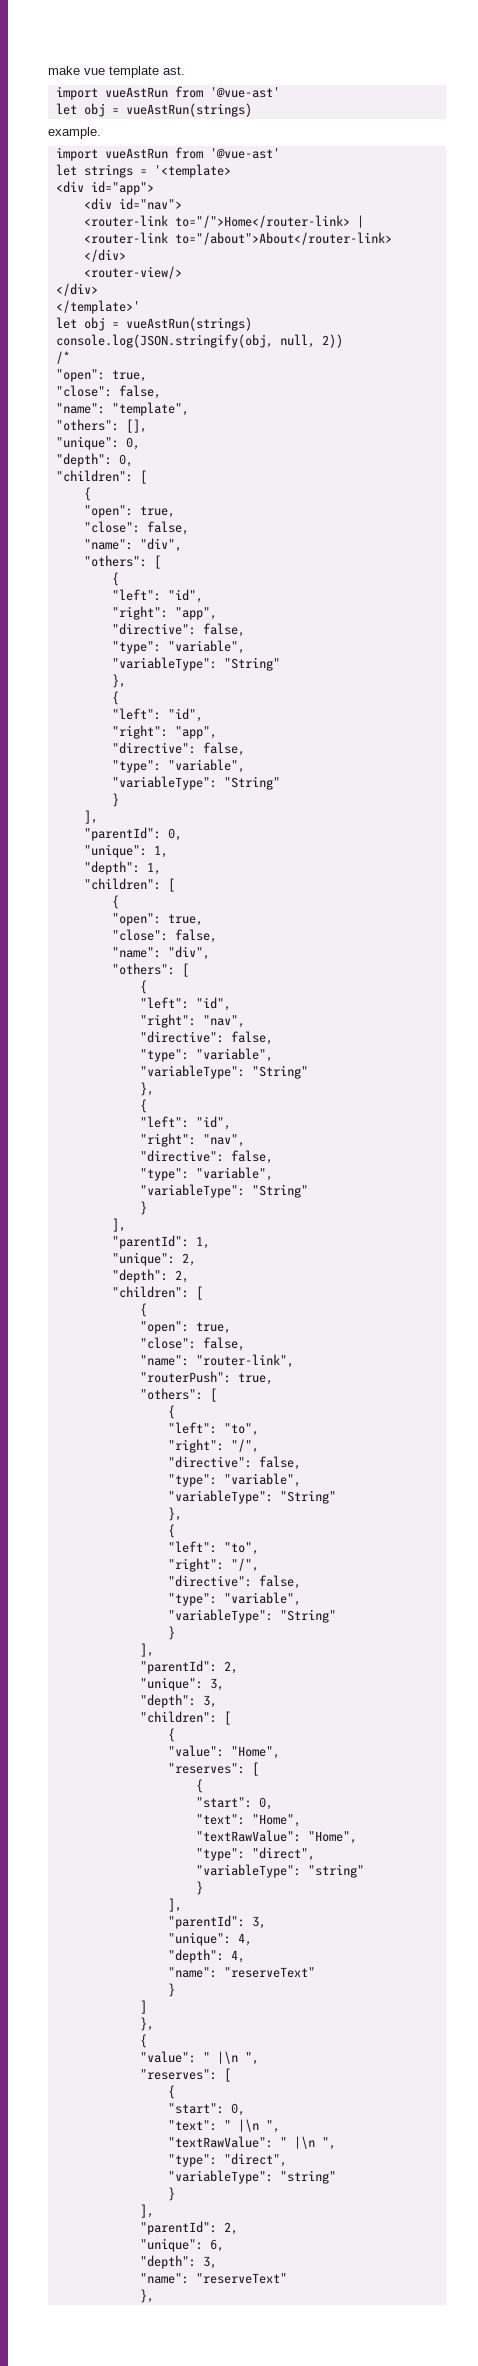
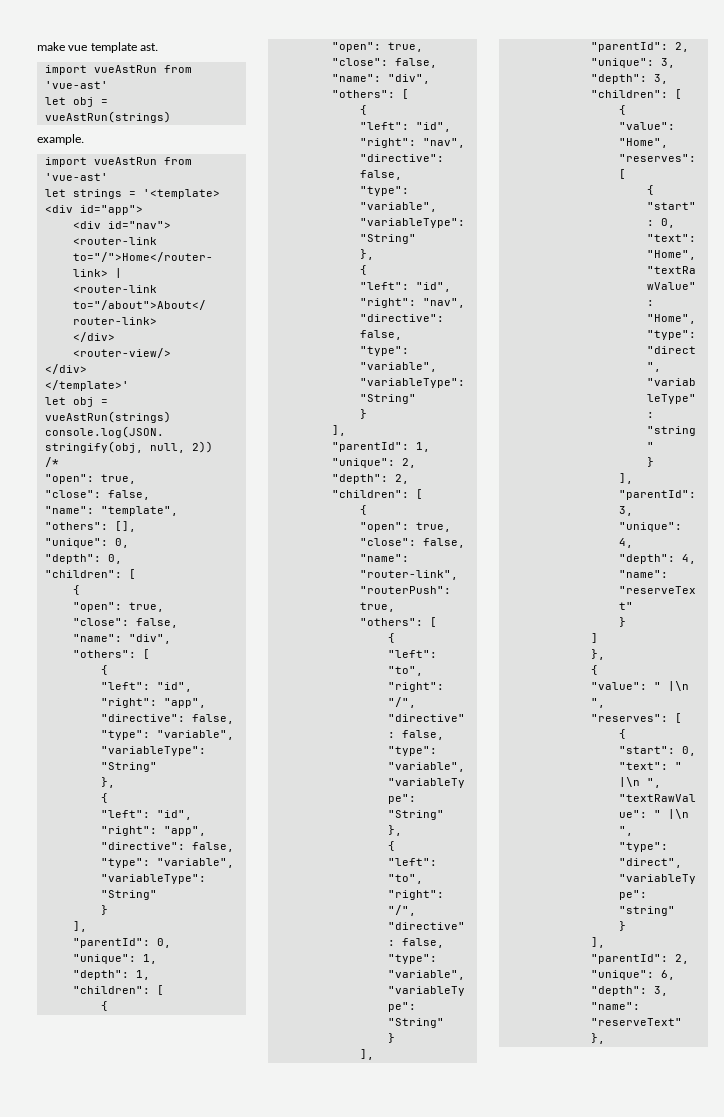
  make vue template ast.
- import vueAstRun from '@vue-ast'
+ import vueAstRun from 'vue-ast'
  example.
- import vueAstRun from '@vue-ast'
+ import vueAstRun from 'vue-ast'

